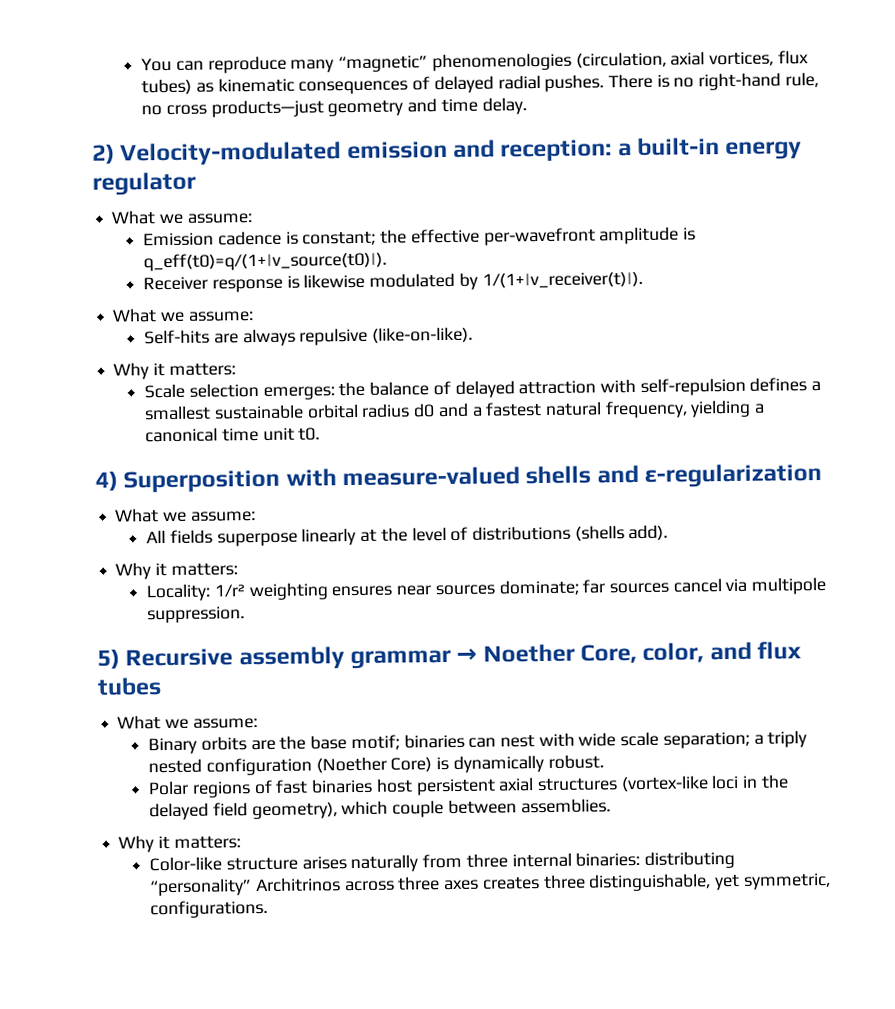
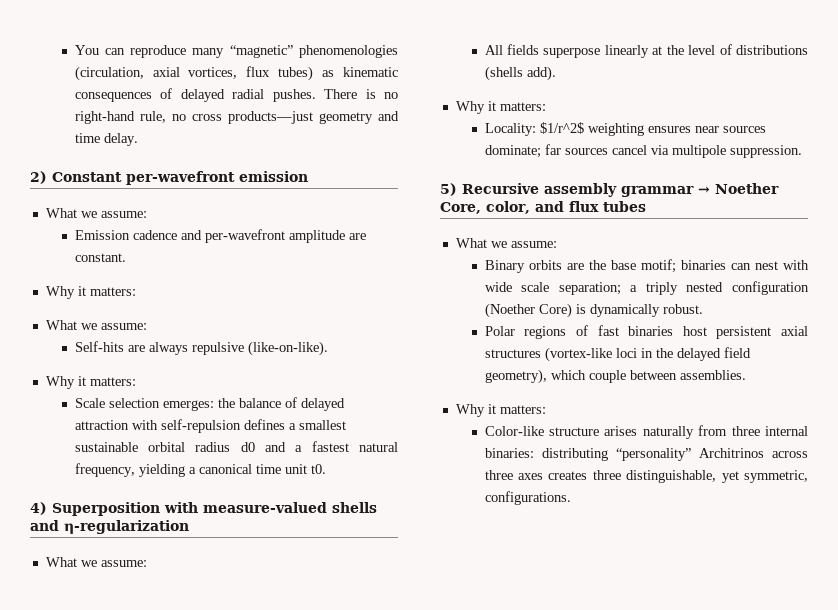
- 2) Velocity-modulated emission and reception: a built-in energy regulator
+ 2) Constant per-wavefront emission
- Emission cadence is constant; the effective per-wavefront amplitude is q_eff(t0)=q/(1+|v_source(t0)|).
- Receiver response is likewise modulated by 1/(1+|v_receiver(t)|).
+ Emission cadence and per-wavefront amplitude are constant.
+ Why it matters:
- 4) Superposition with measure-valued shells and ε-regularization
+ 4) Superposition with measure-valued shells and η-regularization
- Locality: 1/r² weighting ensures near sources dominate; far sources cancel via multipole suppression.
+ Locality: $1/r^2$ weighting ensures near sources dominate; far sources cancel via multipole suppression.

